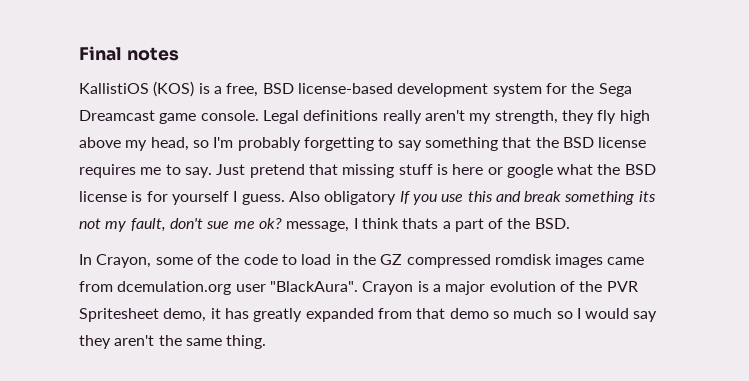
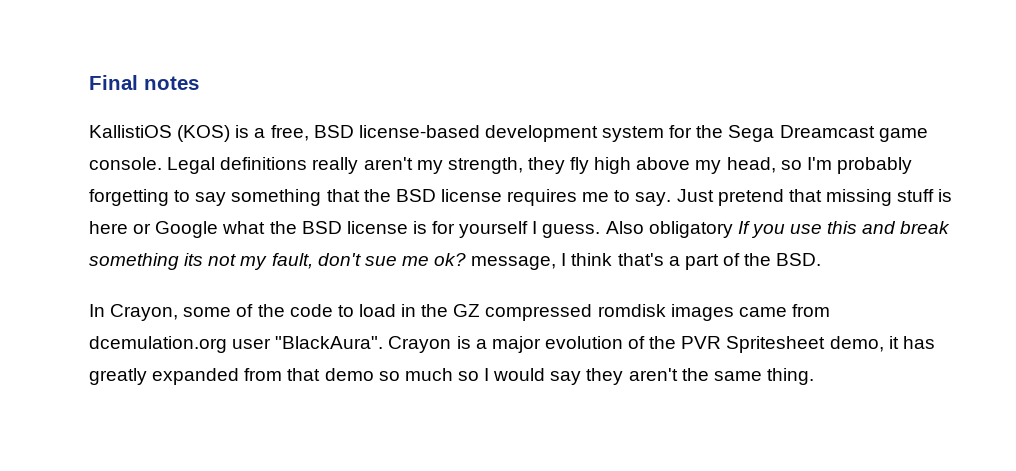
- Just pretend that missing stuff is here or google what the BSD license is for yourself I guess.
+ Just pretend that missing stuff is here or Google what the BSD license is for yourself I guess.
- Also obligatory If you use this and break something its not my fault, don't sue me ok? message, I think thats a part of the BSD.
+ Also obligatory If you use this and break something its not my fault, don't sue me ok? message, I think that's a part of the BSD.

